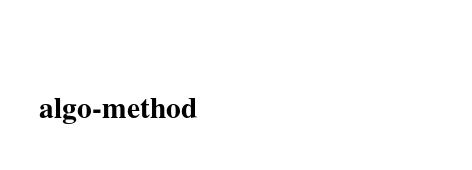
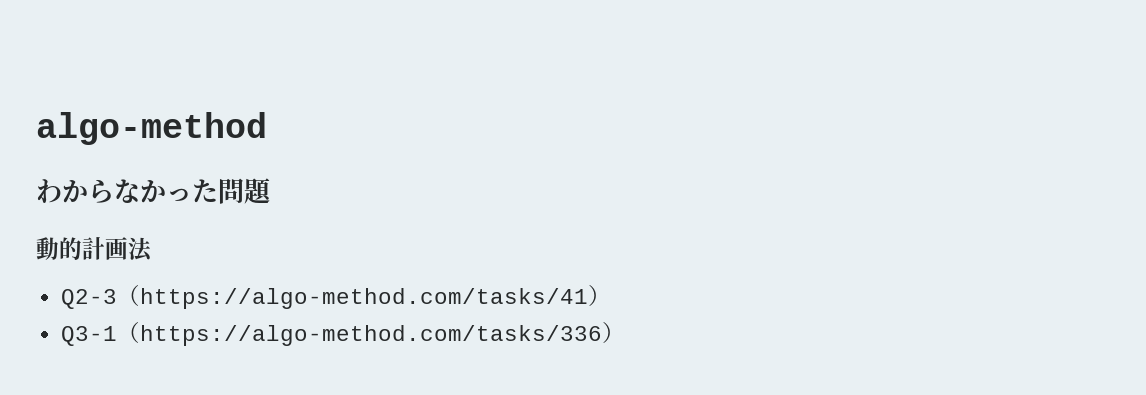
+ わからなかった問題
+ 動的計画法
+ Q2-3（https://algo-method.com/tasks/41）
+ Q3-1（https://algo-method.com/tasks/336）

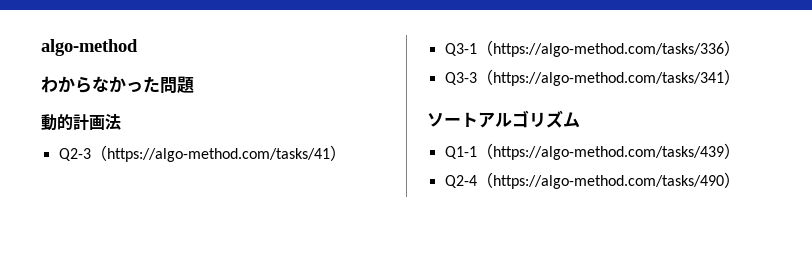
+ Q3-3（https://algo-method.com/tasks/341）
+ ソートアルゴリズム
+ Q1-1（https://algo-method.com/tasks/439）
+ Q2-4（https://algo-method.com/tasks/490）

